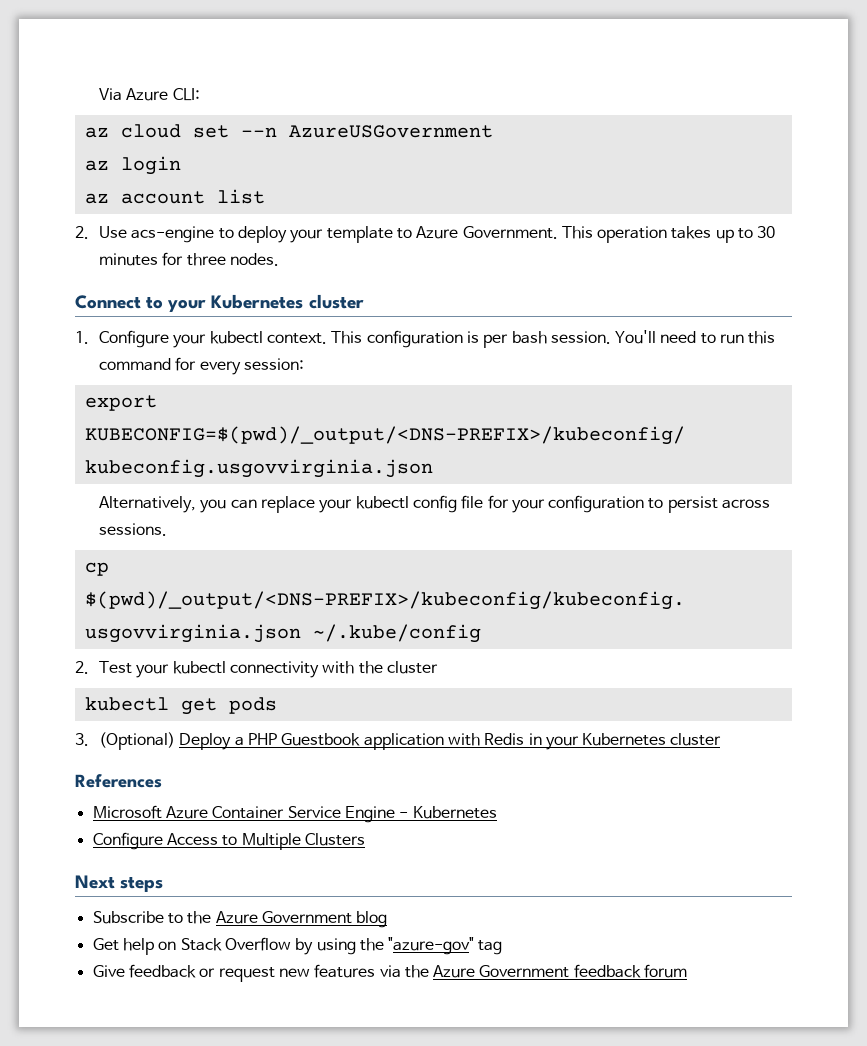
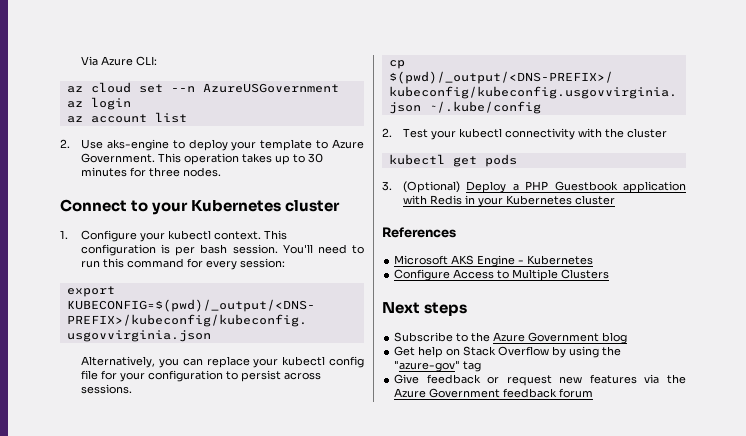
- 2. Use acs-engine to deploy your template to Azure Government.
+ 2. Use aks-engine to deploy your template to Azure Government.
- Microsoft Azure Container Service Engine - Kubernetes
+ Microsoft AKS Engine - Kubernetes

